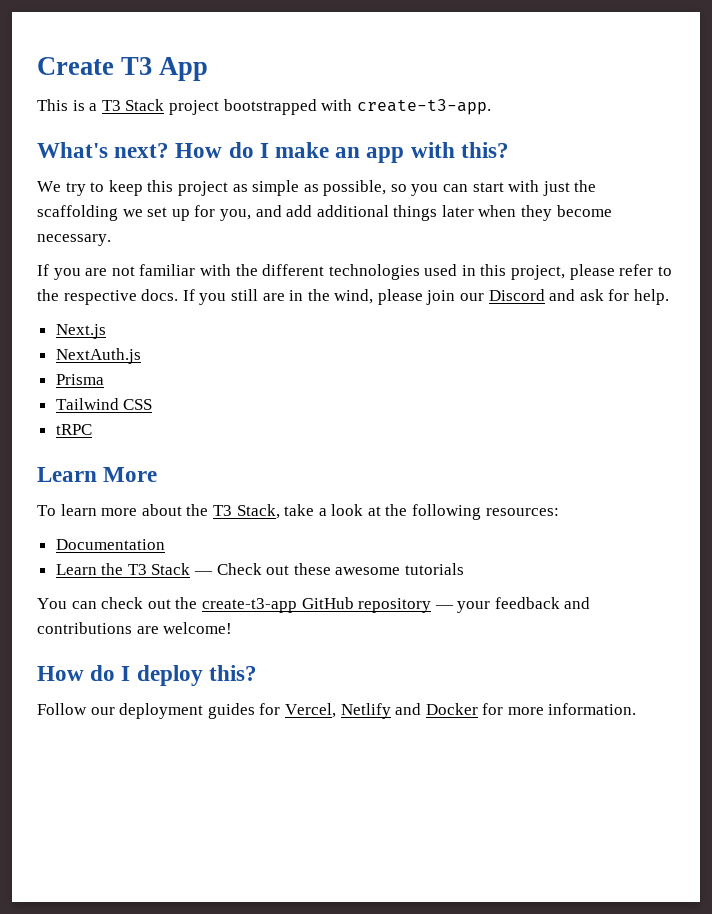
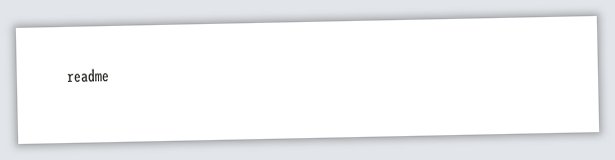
- Create T3 App
- This is a T3 Stack project bootstrapped with create-t3-app.
- What's next? How do I make an app with this?
- We try to keep this project as simple as possible, so you can start with just the scaffolding we set up for you, and add additional things later when they become necessary.
- If you are not familiar with the different technologies used in this project, please refer to the respective docs. If you still are in the wind, please join our Discord and ask for help.
- Next.js
- NextAuth.js
- Prisma
- Tailwind CSS
- tRPC
- Learn More
- To learn more about the T3 Stack, take a look at the following resources:
- Documentation
- Learn the T3 Stack — Check out these awesome tutorials
- You can check out the create-t3-app GitHub repository — your feedback and contributions are welcome!
- How do I deploy this?
- Follow our deployment guides for Vercel, Netlify and Docker for more information.
+ readme

